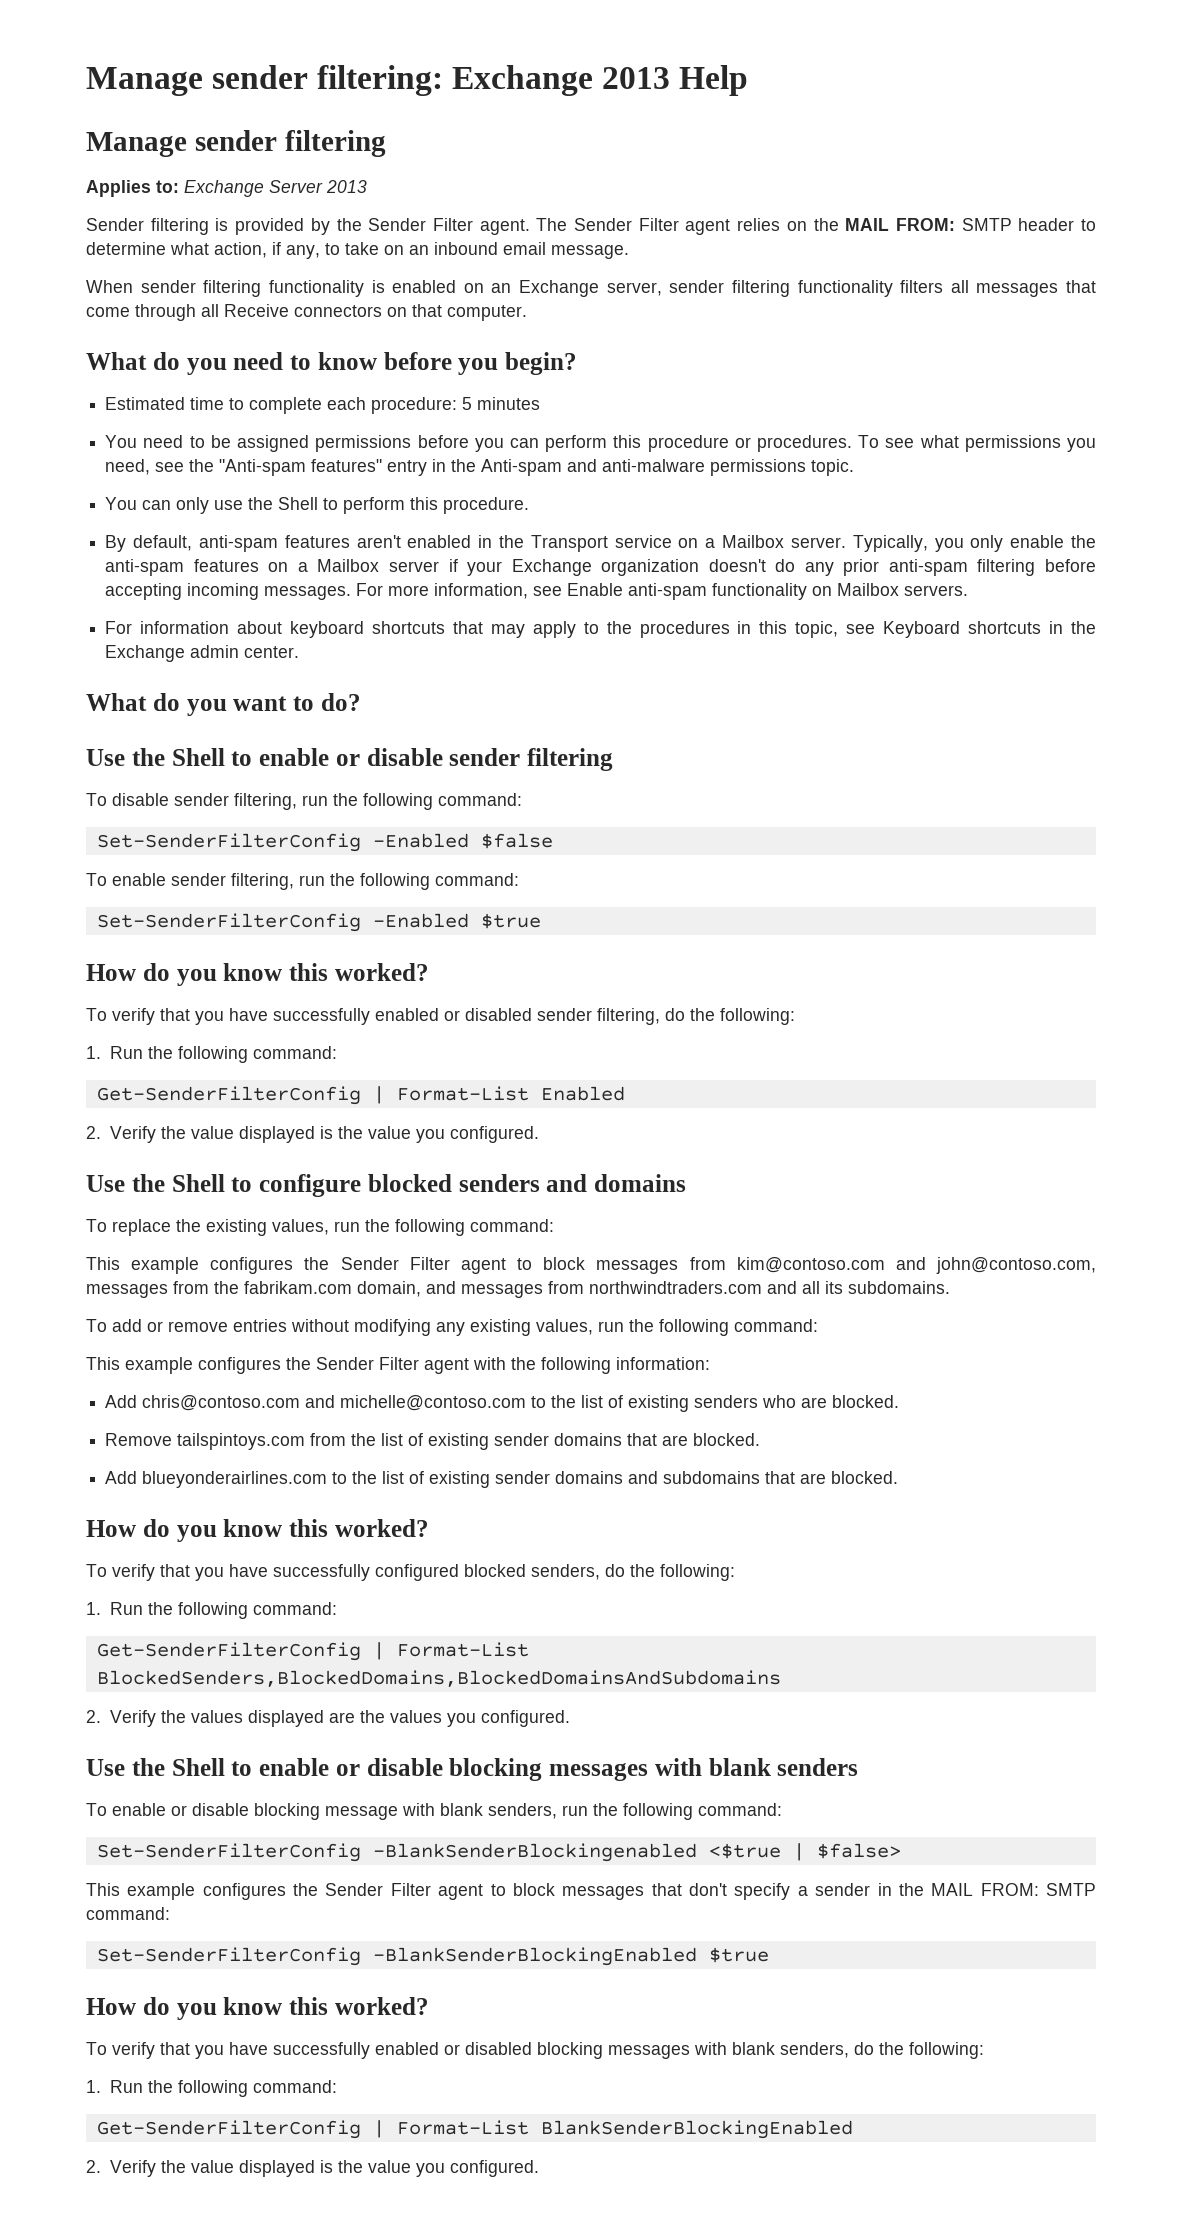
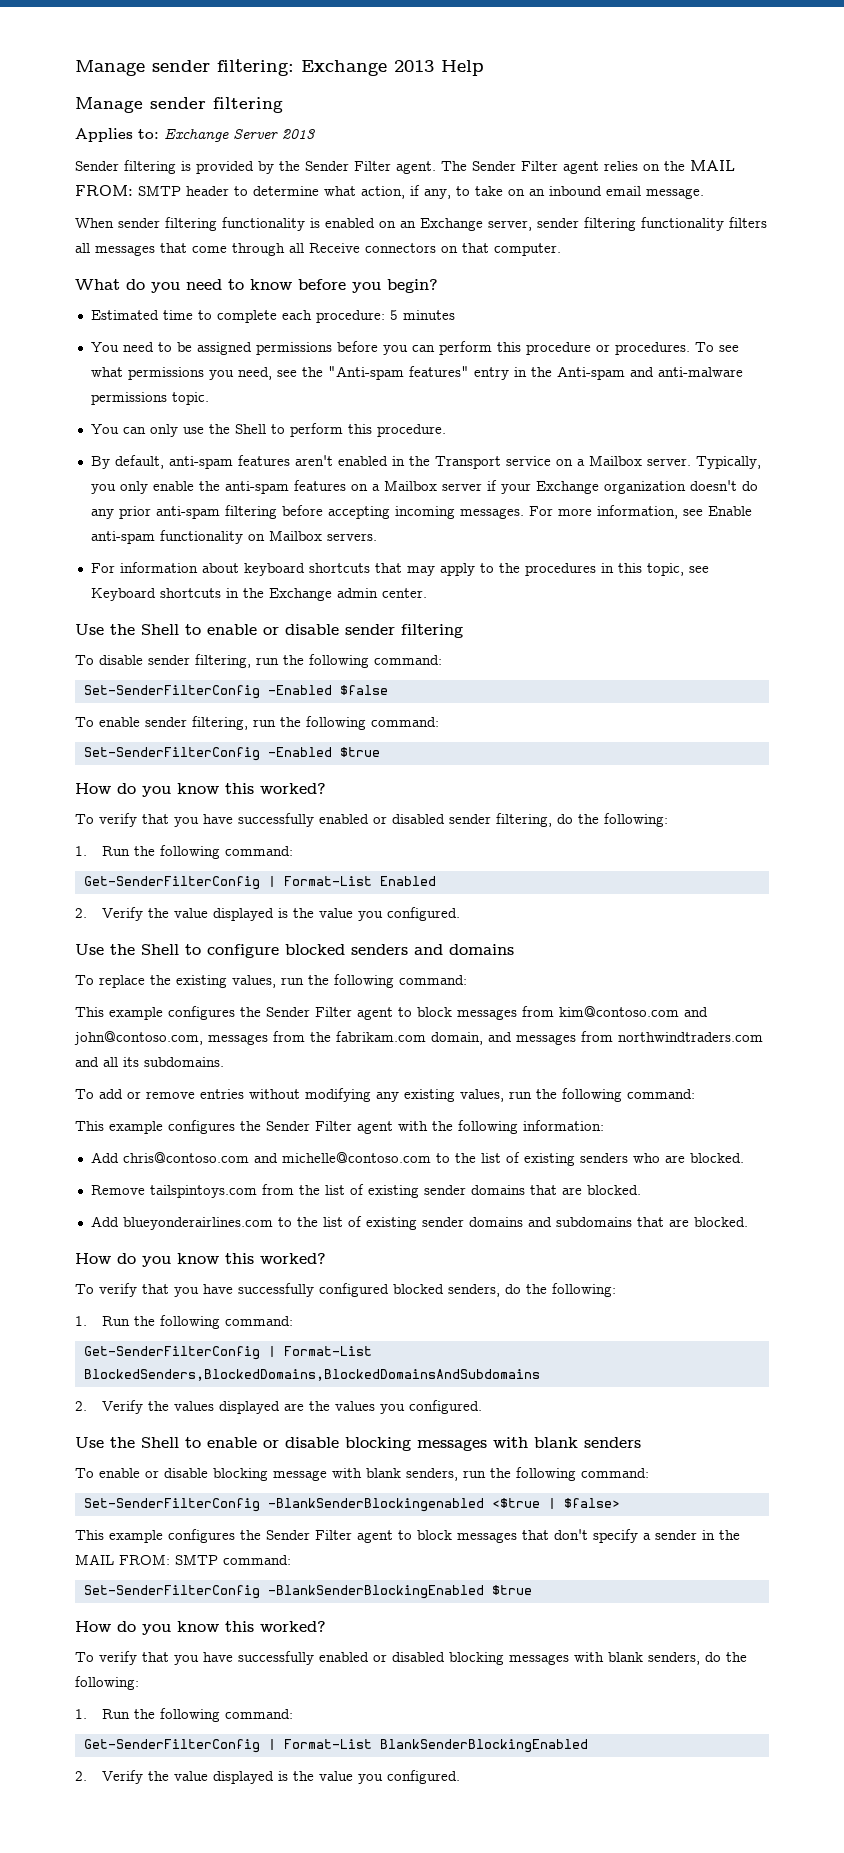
- What do you want to do?

